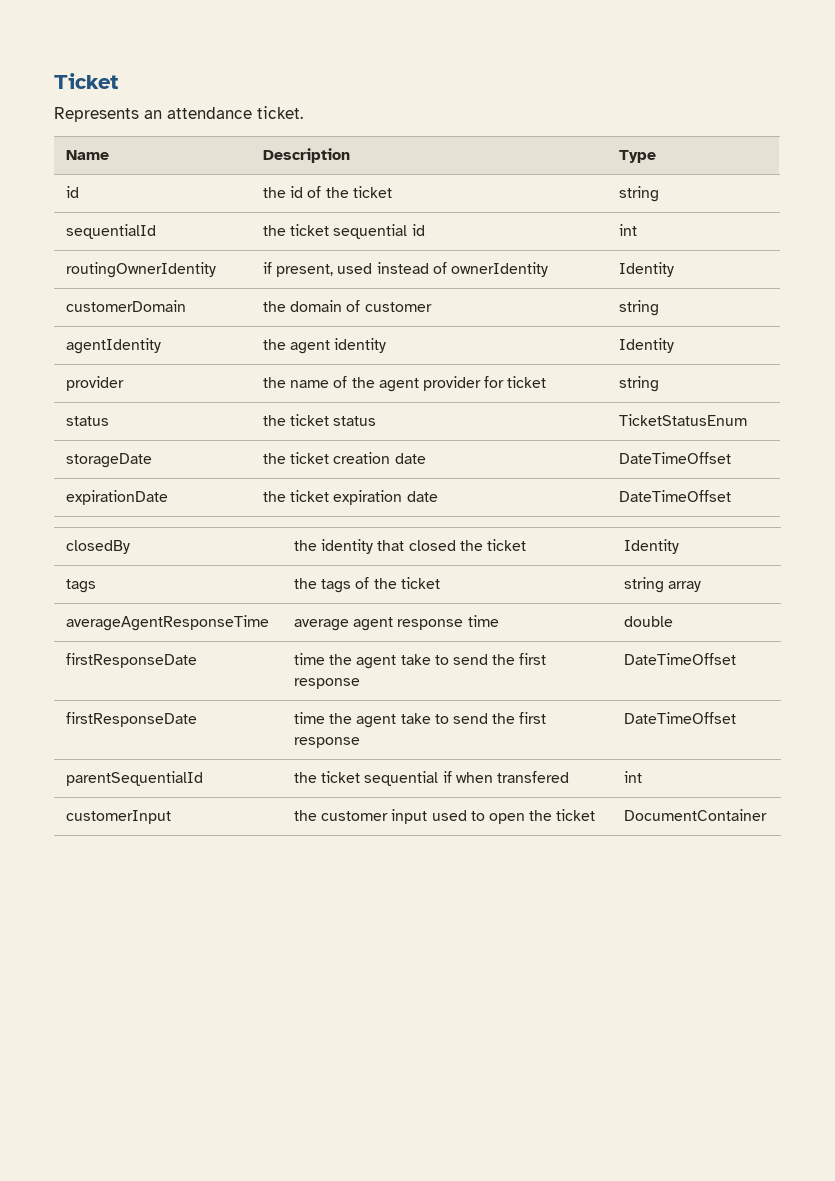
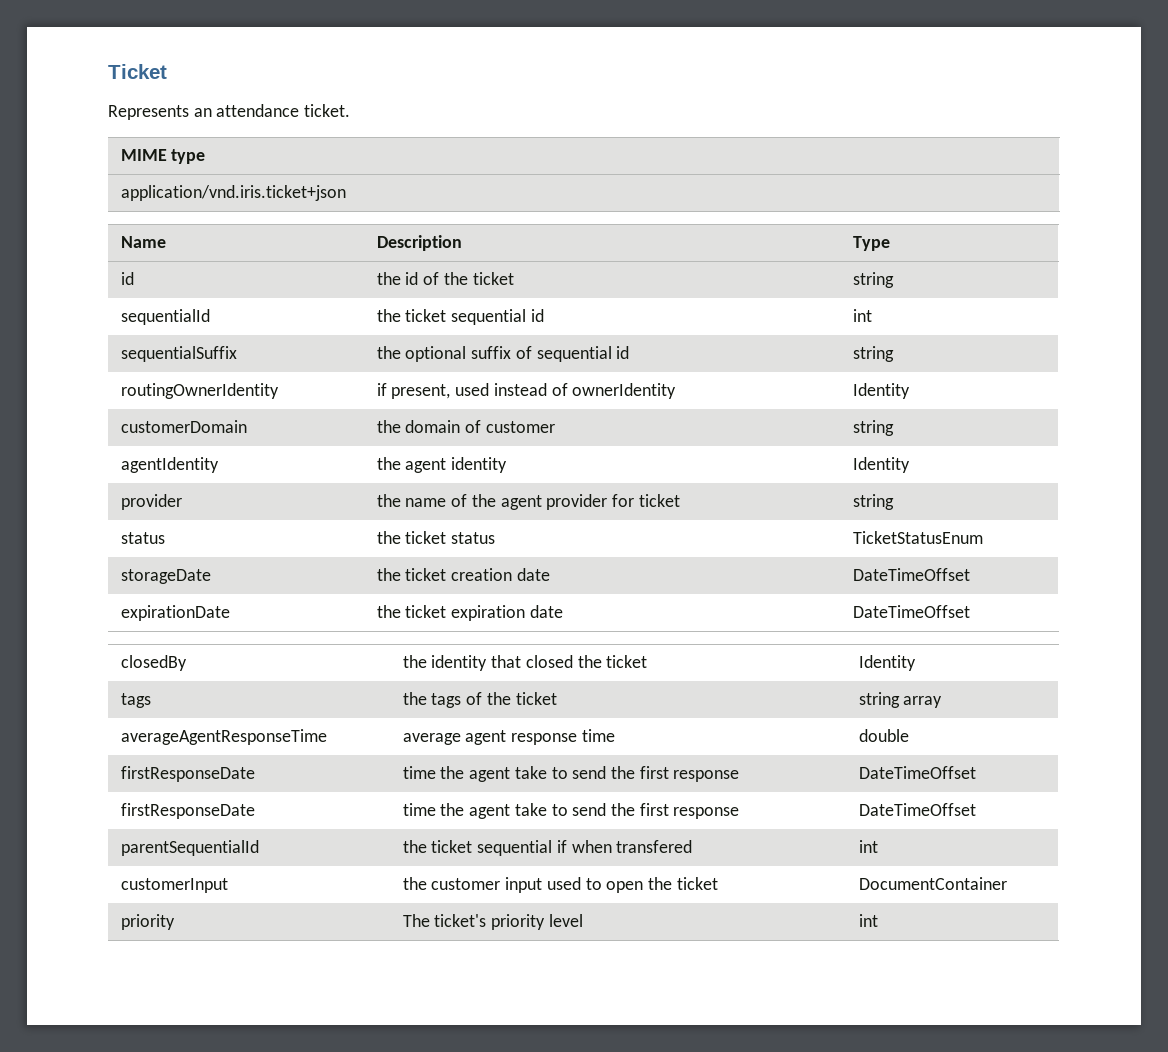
+ MIME type
+ application/vnd.iris.ticket+json
+ sequentialSuffix | the optional suffix of sequential id | string
+ priority | The ticket's priority level | int

